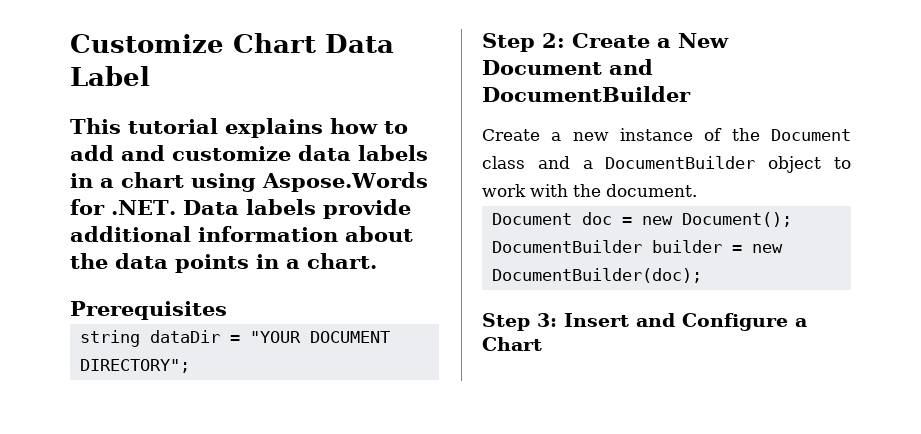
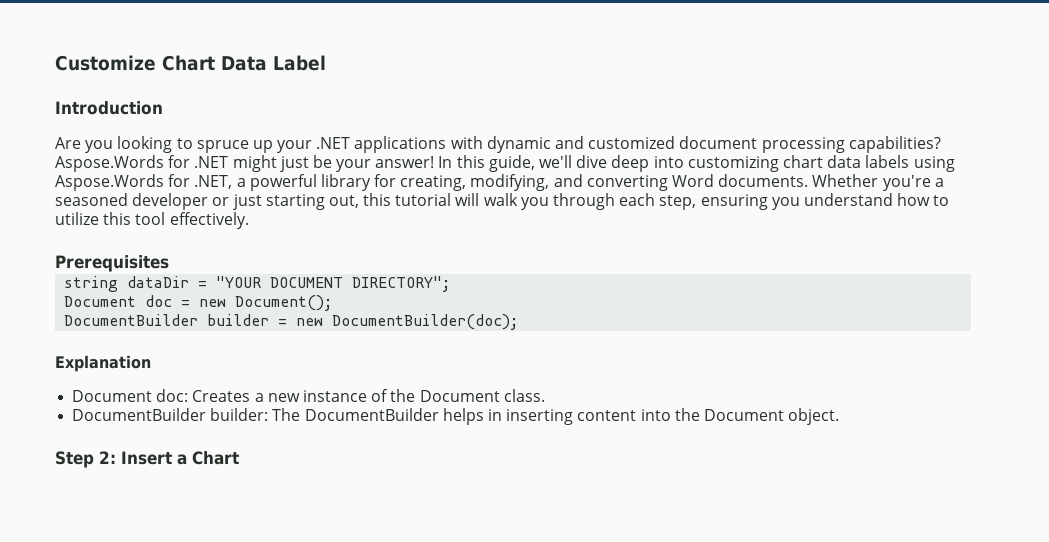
- This tutorial explains how to add and customize data labels in a chart using Aspose.Words for .NET. Data labels provide additional information about the data points in a chart.
+ Introduction
+ Are you looking to spruce up your .NET applications with dynamic and customized document processing capabilities? Aspose.Words for .NET might just be your answer! In this guide, we'll dive deep into customizing chart data labels using Aspose.Words for .NET, a powerful library for creating, modifying, and converting Word documents. Whether you're a seasoned developer or just starting out, this tutorial will walk you through each step, ensuring you understand how to utilize this tool effectively.
- Step 2: Create a New Document and DocumentBuilder
- Create a new instance of the Document class and a DocumentBuilder object to work with the document.
- Step 3: Insert and Configure a Chart
+ Explanation
+ Document doc: Creates a new instance of the Document class.
+ DocumentBuilder builder: The DocumentBuilder helps in inserting content into the Document object.
+ Step 2: Insert a Chart

